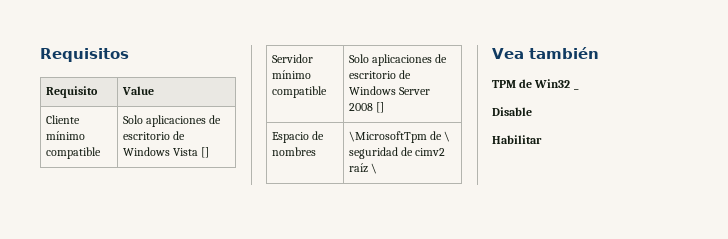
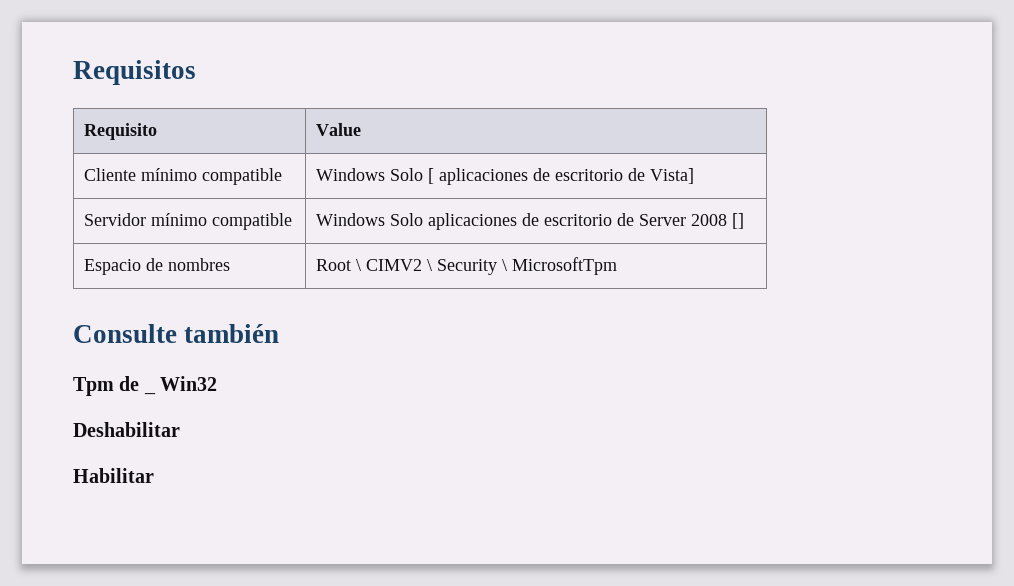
- Cliente mínimo compatible | Solo aplicaciones de escritorio de Windows Vista []
- Servidor mínimo compatible | Solo aplicaciones de escritorio de Windows Server 2008 []
+ Cliente mínimo compatible | Windows Solo [ aplicaciones de escritorio de Vista]
+ Servidor mínimo compatible | Windows Solo aplicaciones de escritorio de Server 2008 []
- Espacio de nombres | \MicrosoftTpm de \ seguridad de cimv2 raíz \
- Vea también
- TPM de Win32 _
- Disable
+ Espacio de nombres | Root \ CIMV2 \ Security \ MicrosoftTpm
+ Consulte también
+ Tpm de _ Win32
+ Deshabilitar

